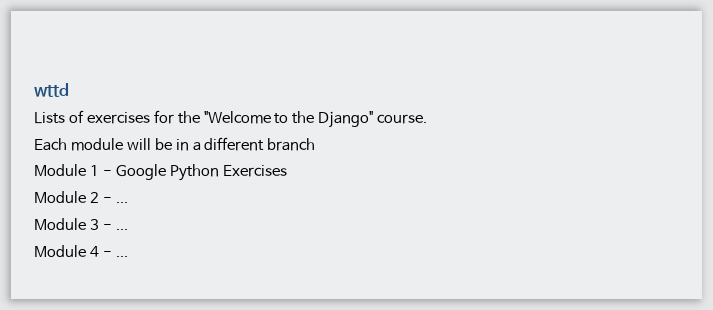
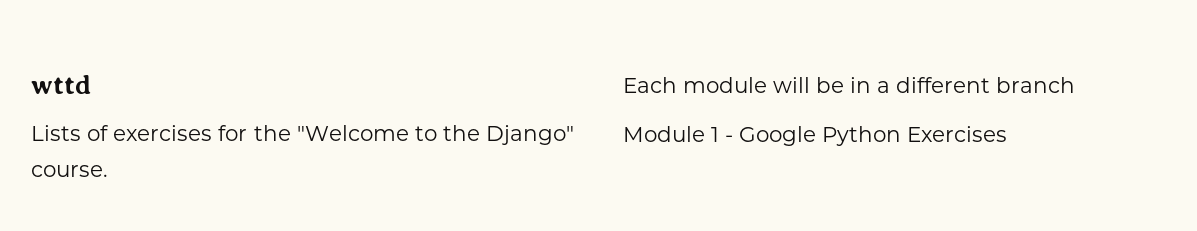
- Module 2 - ...
- Module 3 - ...
- Module 4 - ...

